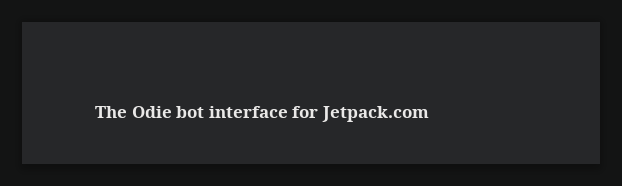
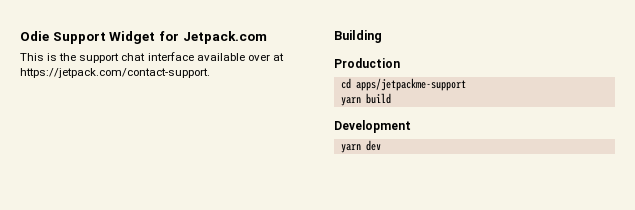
- The Odie bot interface for Jetpack.com
+ Odie Support Widget for Jetpack.com
+ This is the support chat interface available over at https://jetpack.com/contact-support.
+ Building
+ Production
+ cd apps/jetpackme-support
+ yarn build
+ Development
+ yarn dev

